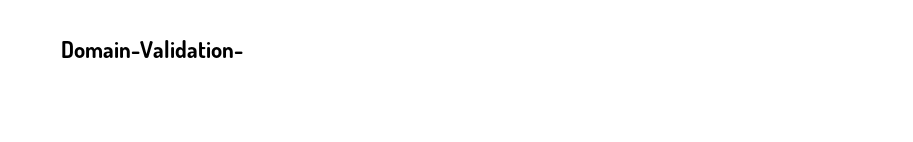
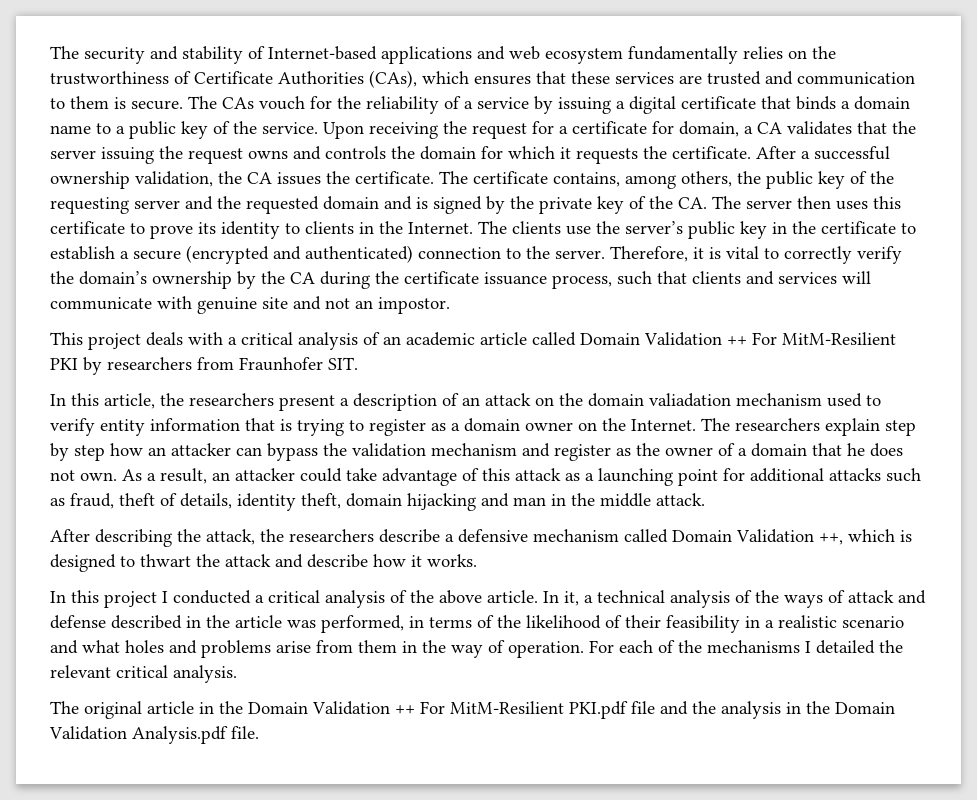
- Domain-Validation-
+ The security and stability of Internet-based applications and web ecosystem fundamentally relies on the trustworthiness of Certificate Authorities (CAs), which ensures that these services are trusted and communication to them is secure. The CAs vouch for the reliability of a service by issuing a digital certificate that binds a domain name to a public key of the service. Upon receiving the request for a certificate for domain, a CA validates that the server issuing the request owns and controls the domain for which it requests the certificate. After a successful ownership validation, the CA issues the certificate. The certificate contains, among others, the public key of the requesting server and the requested domain and is signed by the private key of the CA. The server then uses this certificate to prove its identity to clients in the Internet. The clients use the server’s public key in the certificate to establish a secure (encrypted and authenticated) connection to the server. Therefore, it is vital to correctly verify the domain’s ownership by the CA during the certificate issuance process, such that clients and services will communicate with genuine site and not an impostor.
+ This project deals with a critical analysis of an academic article called Domain Validation ++ For MitM-Resilient PKI by researchers from Fraunhofer SIT.
+ In this article, the researchers present a description of an attack on the domain valiadation mechanism used to verify entity information that is trying to register as a domain owner on the Internet. The researchers explain step by step how an attacker can bypass the validation mechanism and register as the owner of a domain that he does not own. As a result, an attacker could take advantage of this attack as a launching point for additional attacks such as fraud, theft of details, identity theft, domain hijacking and man in the middle attack.
+ After describing the attack, the researchers describe a defensive mechanism called Domain Validation ++, which is designed to thwart the attack and describe how it works.
+ In this project I conducted a critical analysis of the above article. In it, a technical analysis of the ways of attack and defense described in the article was performed, in terms of the likelihood of their feasibility in a realistic scenario and what holes and problems arise from them in the way of operation. For each of the mechanisms I detailed the relevant critical analysis.
+ The original article in the Domain Validation ++ For MitM-Resilient PKI.pdf file and the analysis in the Domain Validation Analysis.pdf file.

